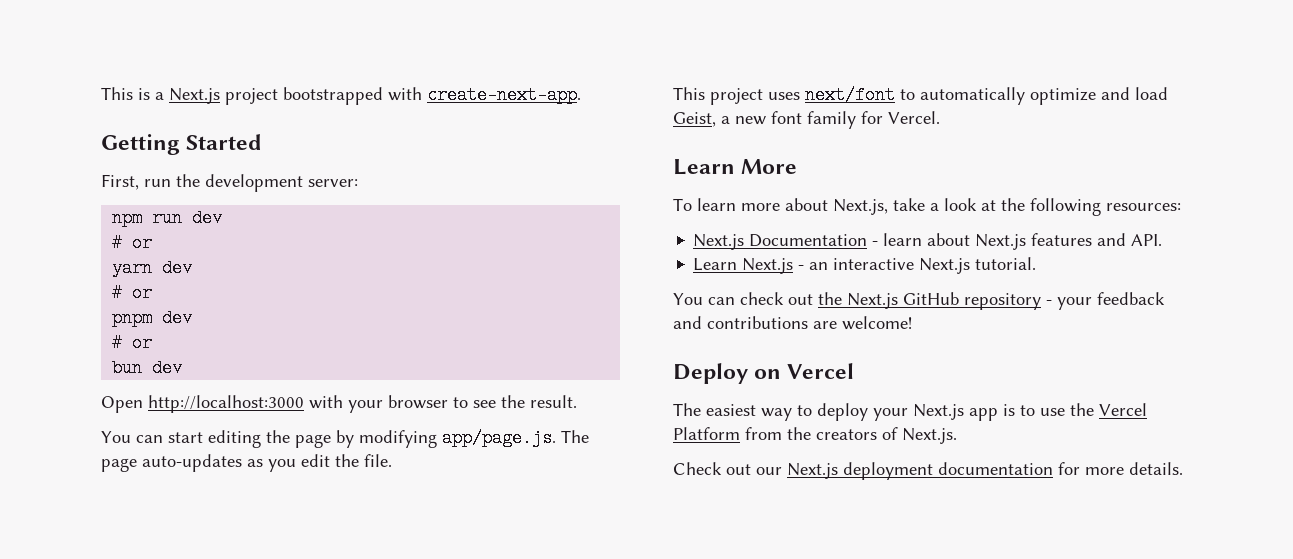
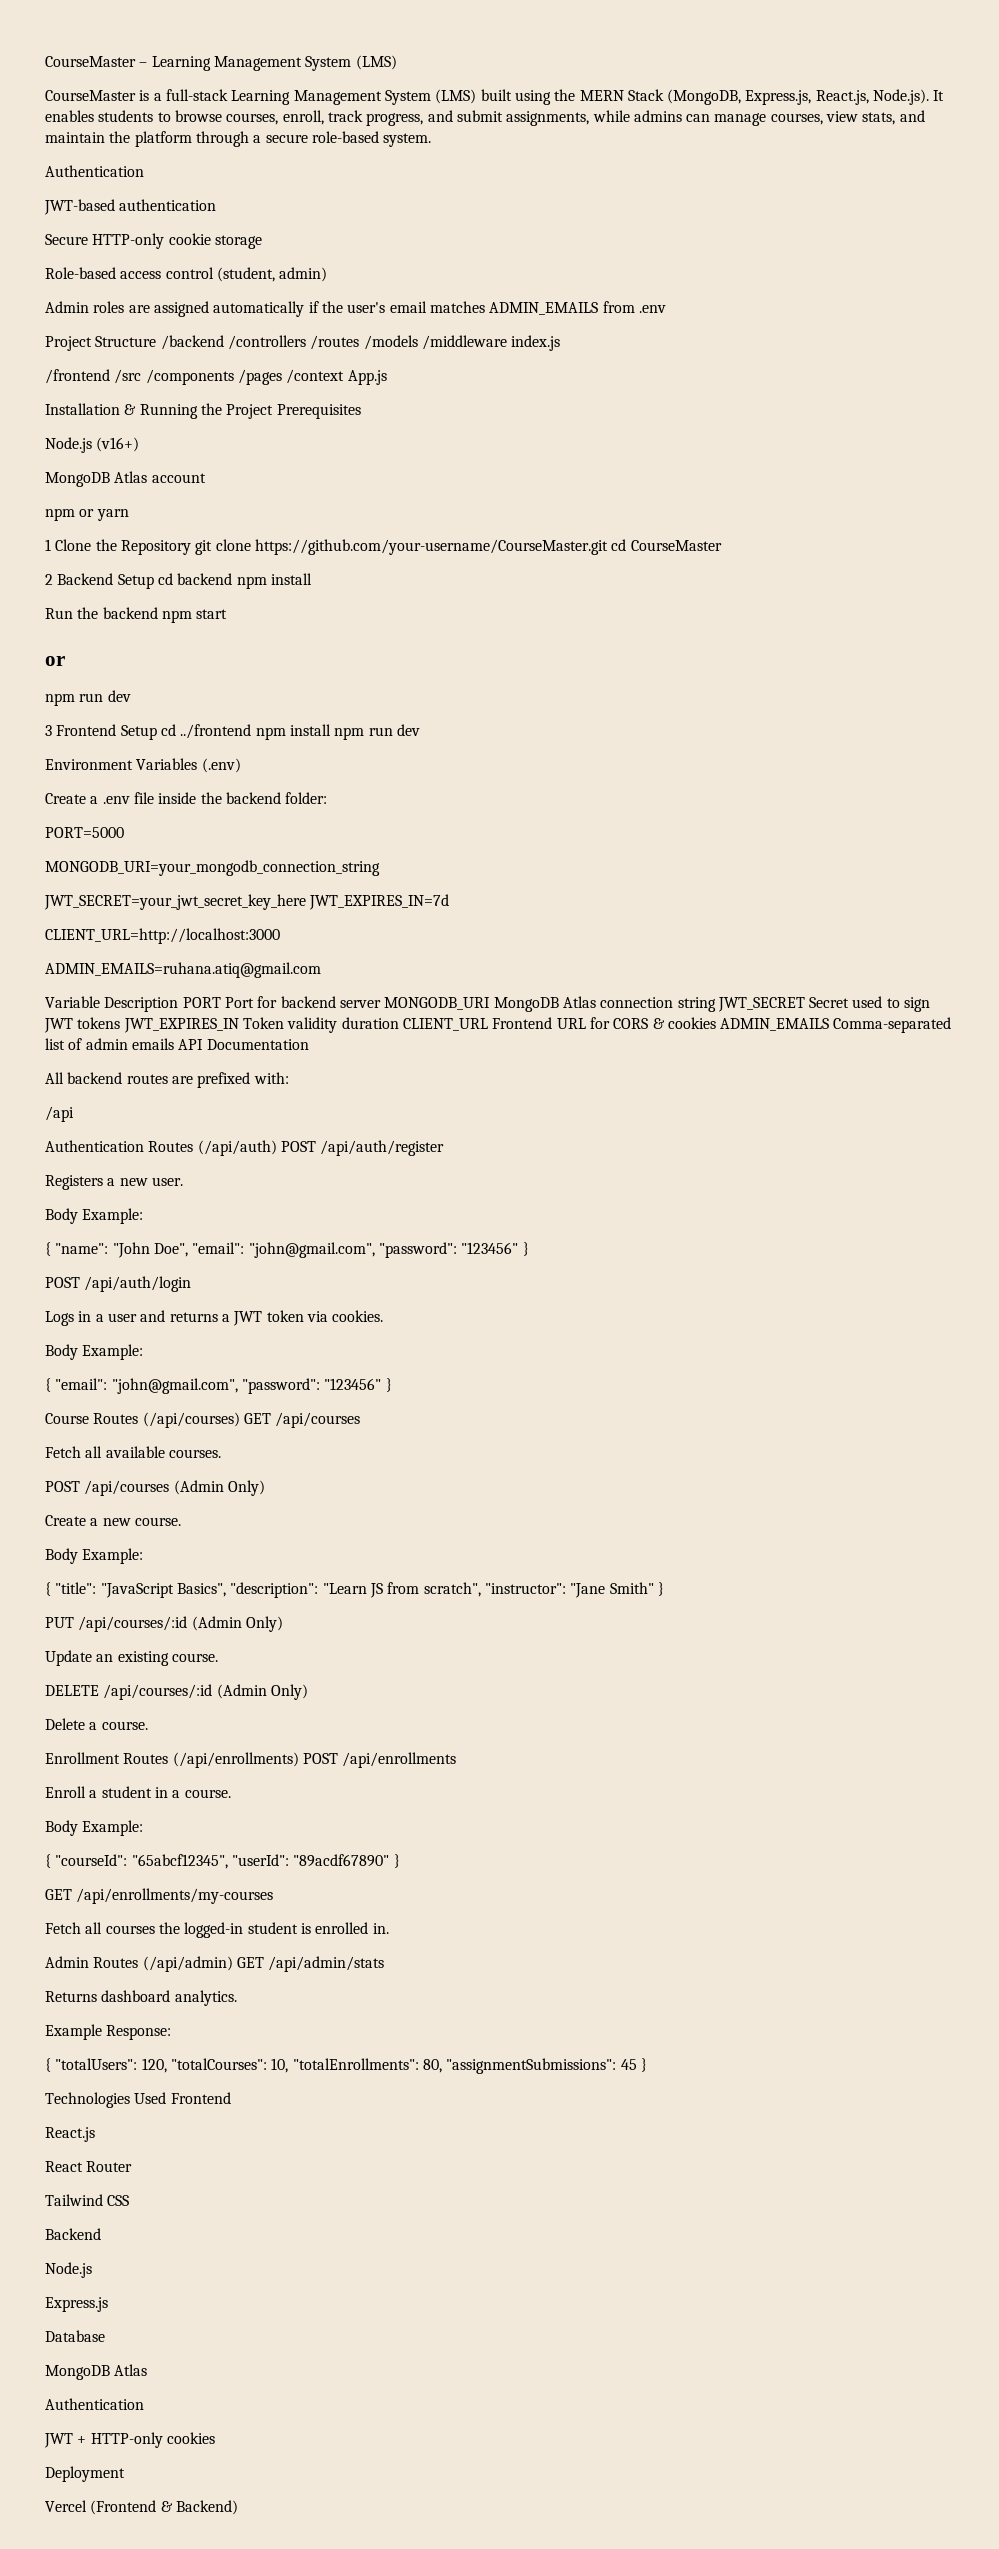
- This is a Next.js project bootstrapped with create-next-app.
- Getting Started
- First, run the development server:
+ CourseMaster – Learning Management System (LMS)
+ CourseMaster is a full-stack Learning Management System (LMS) built using the MERN Stack (MongoDB, Express.js, React.js, Node.js). It enables students to browse courses, enroll, track progress, and submit assignments, while admins can manage courses, view stats, and maintain the platform through a secure role-based system.
+ Authentication
+ JWT-based authentication
+ Secure HTTP-only cookie storage
+ Role-based access control (student, admin)
+ Admin roles are assigned automatically if the user's email matches ADMIN_EMAILS from .env
+ Project Structure /backend /controllers /routes /models /middleware index.js
+ /frontend /src /components /pages /context App.js
+ Installation & Running the Project Prerequisites
+ Node.js (v16+)
+ MongoDB Atlas account
+ npm or yarn
+ 1 Clone the Repository git clone https://github.com/your-username/CourseMaster.git cd CourseMaster
+ 2 Backend Setup cd backend npm install
+ Run the backend npm start
+ or
  npm run dev
- # or
- yarn dev
- # or
- pnpm dev
- # or
- bun dev
- Open http://localhost:3000 with your browser to see the result.
- You can start editing the page by modifying app/page.js. The page auto-updates as you edit the file.
- This project uses next/font to automatically optimize and load Geist, a new font family for Vercel.
- Learn More
- To learn more about Next.js, take a look at the following resources:
- Next.js Documentation - learn about Next.js features and API.
- Learn Next.js - an interactive Next.js tutorial.
- You can check out the Next.js GitHub repository - your feedback and contributions are welcome!
- Deploy on Vercel
- The easiest way to deploy your Next.js app is to use the Vercel Platform from the creators of Next.js.
- Check out our Next.js deployment documentation for more details.
+ 3 Frontend Setup cd ../frontend npm install npm run dev
+ Environment Variables (.env)
+ Create a .env file inside the backend folder:
+ PORT=5000
+ MONGODB_URI=your_mongodb_connection_string
+ JWT_SECRET=your_jwt_secret_key_here JWT_EXPIRES_IN=7d
+ CLIENT_URL=http://localhost:3000
+ ADMIN_EMAILS=ruhana.atiq@gmail.com
+ Variable Description PORT Port for backend server MONGODB_URI MongoDB Atlas connection string JWT_SECRET Secret used to sign JWT tokens JWT_EXPIRES_IN Token validity duration CLIENT_URL Frontend URL for CORS & cookies ADMIN_EMAILS Comma-separated list of admin emails API Documentation
+ All backend routes are prefixed with:
+ /api
+ Authentication Routes (/api/auth) POST /api/auth/register
+ Registers a new user.
+ Body Example:
+ { "name": "John Doe", "email": "john@gmail.com", "password": "123456" }
+ POST /api/auth/login
+ Logs in a user and returns a JWT token via cookies.
+ Body Example:
+ { "email": "john@gmail.com", "password": "123456" }
+ Course Routes (/api/courses) GET /api/courses
+ Fetch all available courses.
+ POST /api/courses (Admin Only)
+ Create a new course.
+ Body Example:
+ { "title": "JavaScript Basics", "description": "Learn JS from scratch", "instructor": "Jane Smith" }
+ PUT /api/courses/:id (Admin Only)
+ Update an existing course.
+ DELETE /api/courses/:id (Admin Only)
+ Delete a course.
+ Enrollment Routes (/api/enrollments) POST /api/enrollments
+ Enroll a student in a course.
+ Body Example:
+ { "courseId": "65abcf12345", "userId": "89acdf67890" }
+ GET /api/enrollments/my-courses
+ Fetch all courses the logged-in student is enrolled in.
+ Admin Routes (/api/admin) GET /api/admin/stats
+ Returns dashboard analytics.
+ Example Response:
+ { "totalUsers": 120, "totalCourses": 10, "totalEnrollments": 80, "assignmentSubmissions": 45 }
+ Technologies Used Frontend
+ React.js
+ React Router
+ Tailwind CSS
+ Backend
+ Node.js
+ Express.js
+ Database
+ MongoDB Atlas
+ Authentication
+ JWT + HTTP-only cookies
+ Deployment
+ Vercel (Frontend & Backend)

